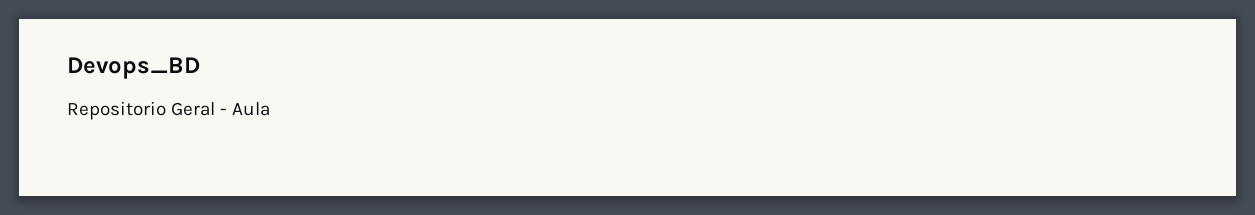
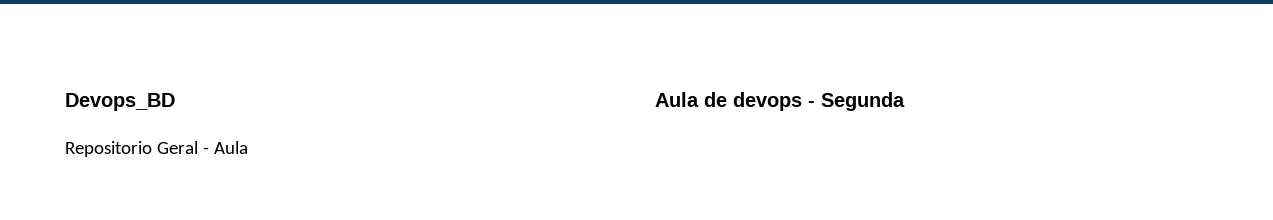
+ Aula de devops - Segunda

